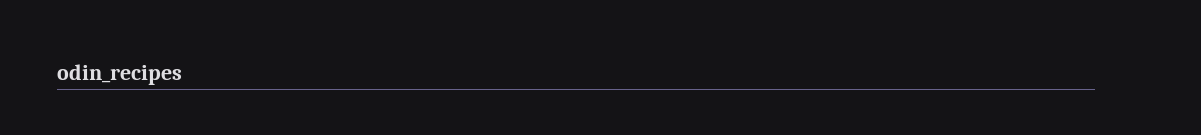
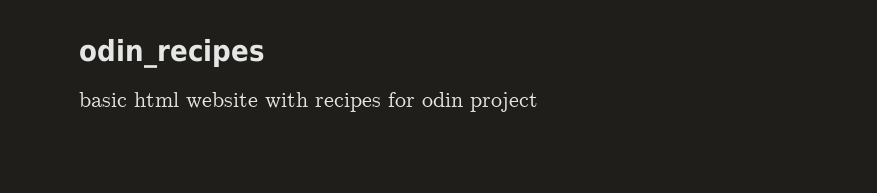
+ basic html website with recipes for odin project

